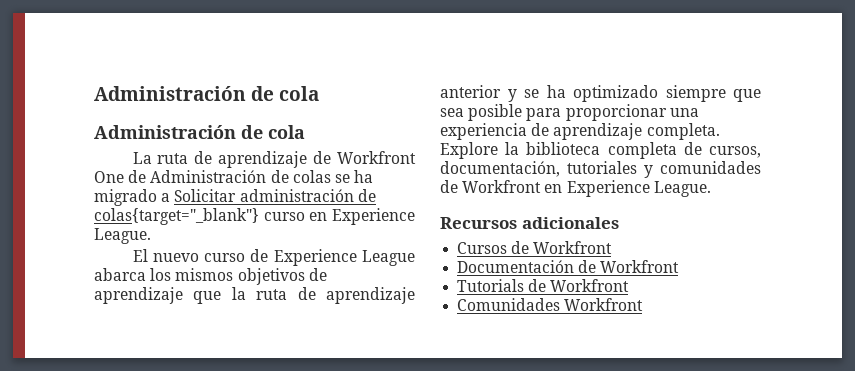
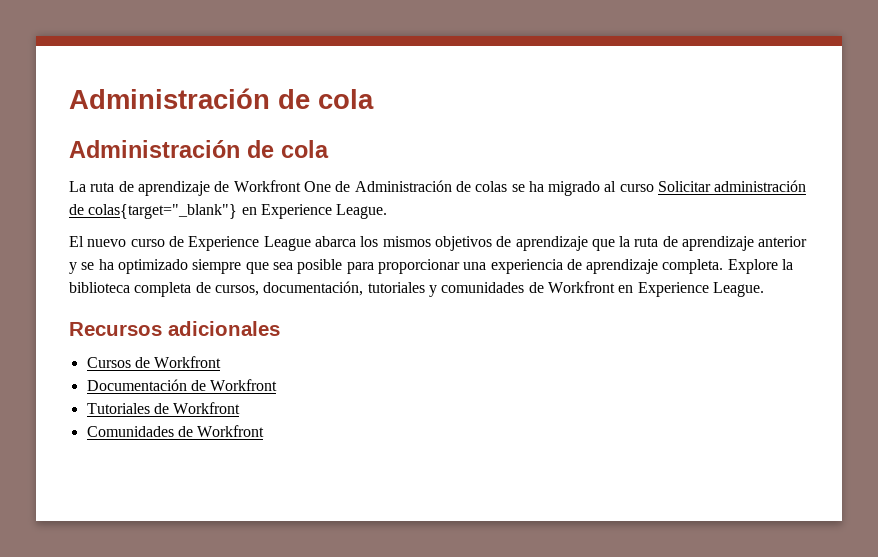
- La ruta de aprendizaje de Workfront One de Administración de colas se ha migrado a Solicitar administración de colas{target="_blank"} curso en Experience League.
+ La ruta de aprendizaje de Workfront One de Administración de colas se ha migrado al curso Solicitar administración de colas{target="_blank"} en Experience League.
- Tutorials de Workfront
+ Tutoriales de Workfront
- Comunidades Workfront
+ Comunidades de Workfront

